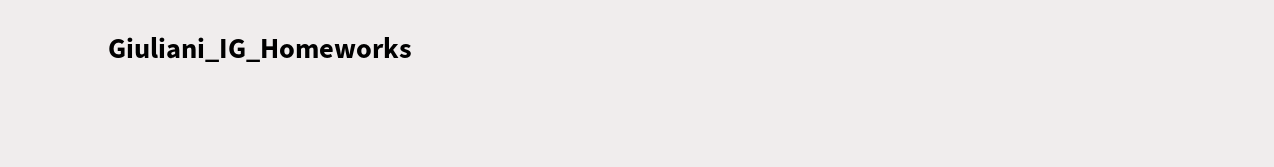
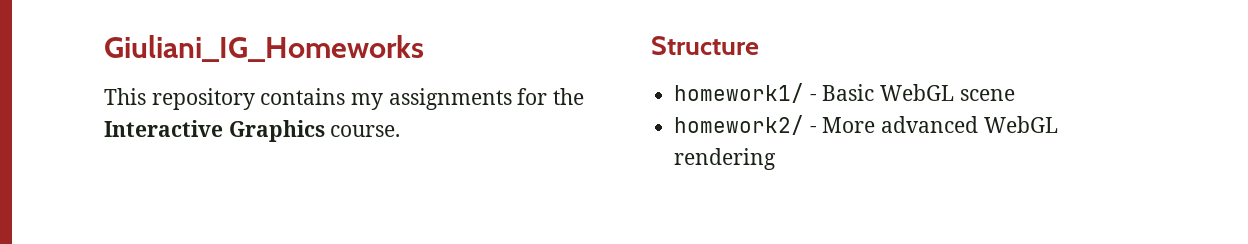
+ This repository contains my assignments for the Interactive Graphics course.
+ Structure
+ homework1/ - Basic WebGL scene
+ homework2/ - More advanced WebGL rendering

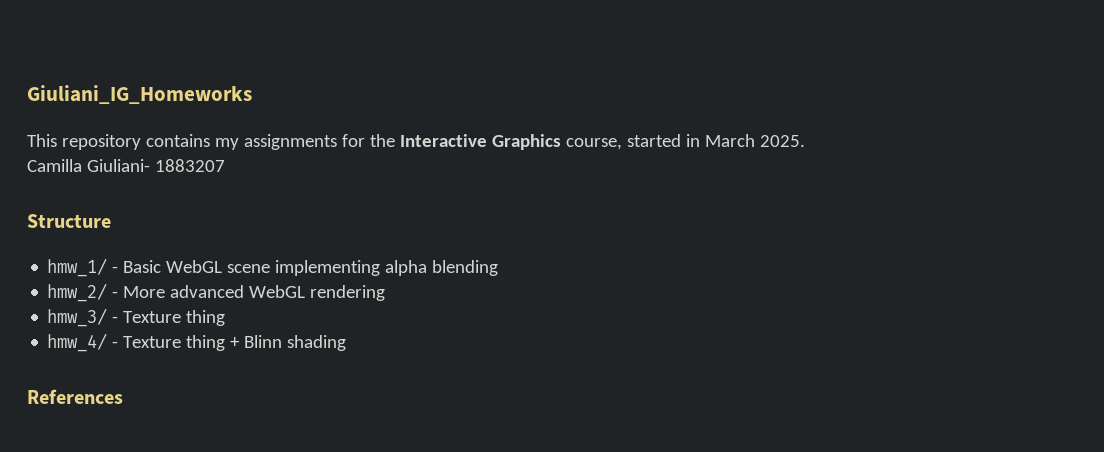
- This repository contains my assignments for the Interactive Graphics course.
+ This repository contains my assignments for the Interactive Graphics course, started in March 2025.
+ Camilla Giuliani- 1883207
- homework1/ - Basic WebGL scene
- homework2/ - More advanced WebGL rendering
+ hmw_1/ - Basic WebGL scene implementing alpha blending
+ hmw_2/ - More advanced WebGL rendering
+ hmw_3/ - Texture thing
+ hmw_4/ - Texture thing + Blinn shading
+ References

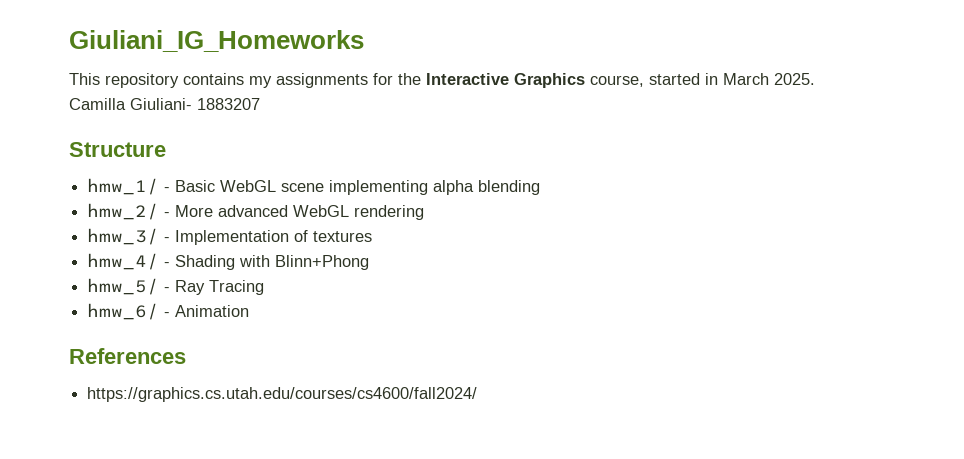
- hmw_3/ - Texture thing
+ hmw_3/ - Implementation of textures
- hmw_4/ - Texture thing + Blinn shading
+ hmw_4/ - Shading with Blinn+Phong
+ hmw_5/ - Ray Tracing
+ hmw_6/ - Animation
+ https://graphics.cs.utah.edu/courses/cs4600/fall2024/

